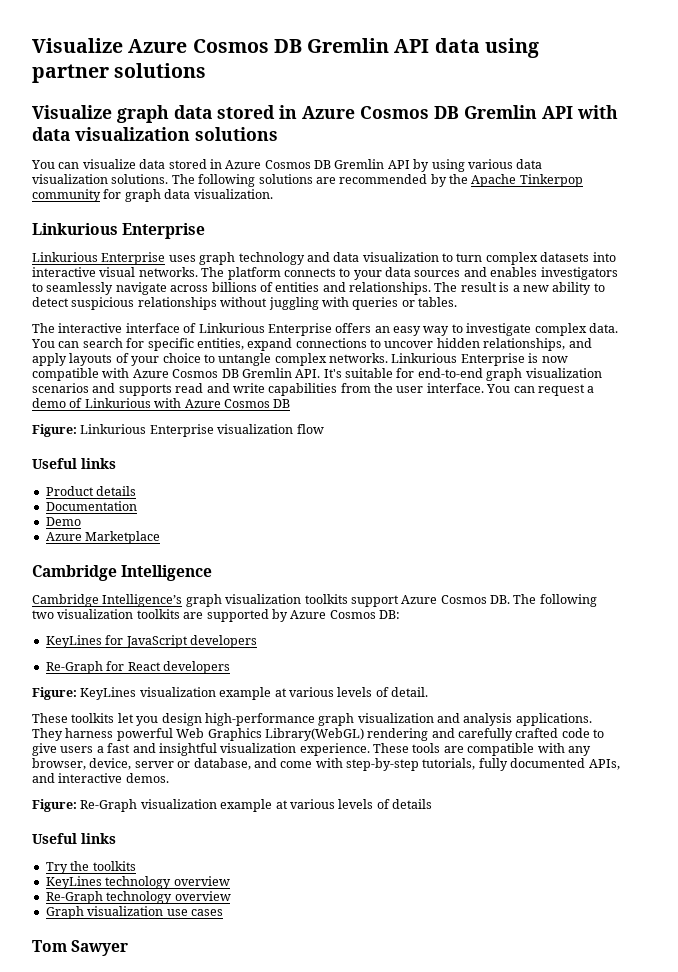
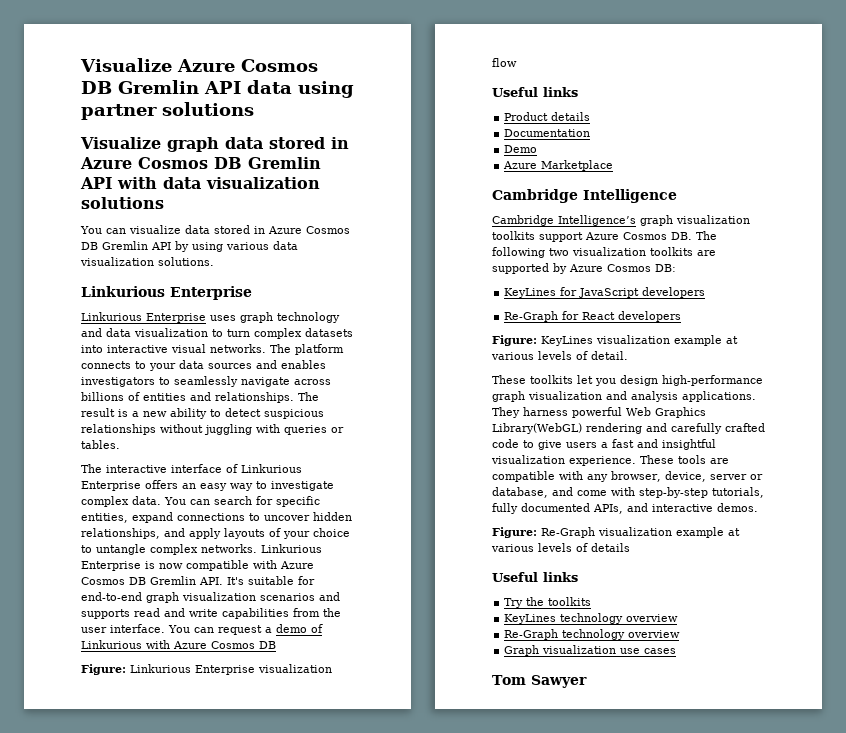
- The following solutions are recommended by the Apache Tinkerpop community for graph data visualization.

